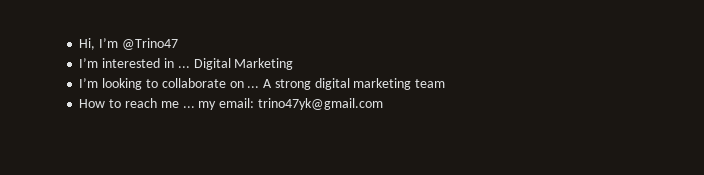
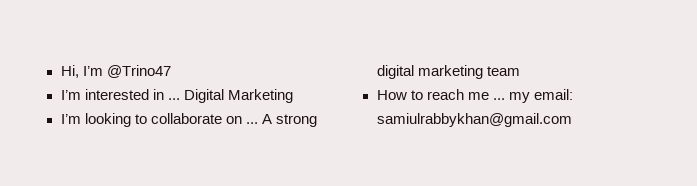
- How to reach me ... my email: trino47yk@gmail.com
+ How to reach me ... my email: samiulrabbykhan@gmail.com

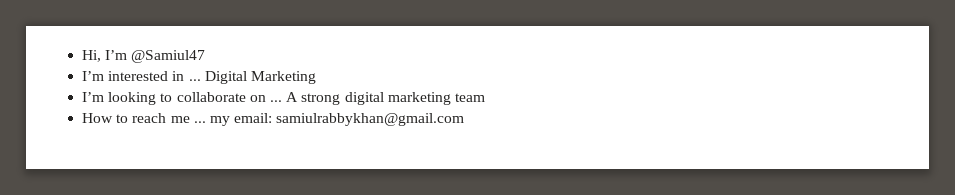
- Hi, I’m @Trino47
+ Hi, I’m @Samiul47

